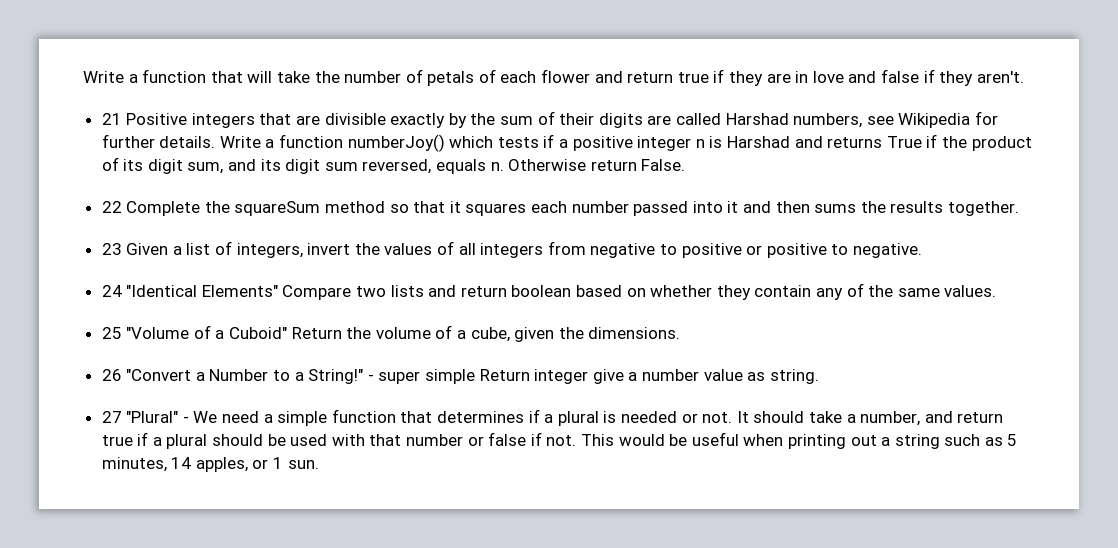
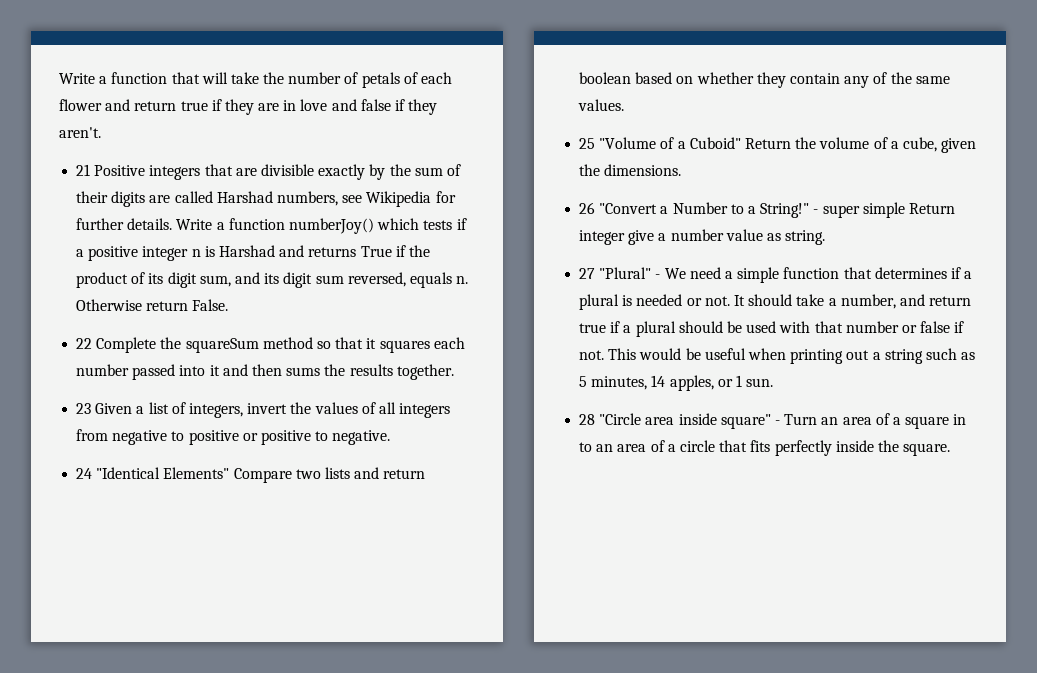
+ 28 "Circle area inside square" - Turn an area of a square in to an area of a circle that fits perfectly inside the square.

